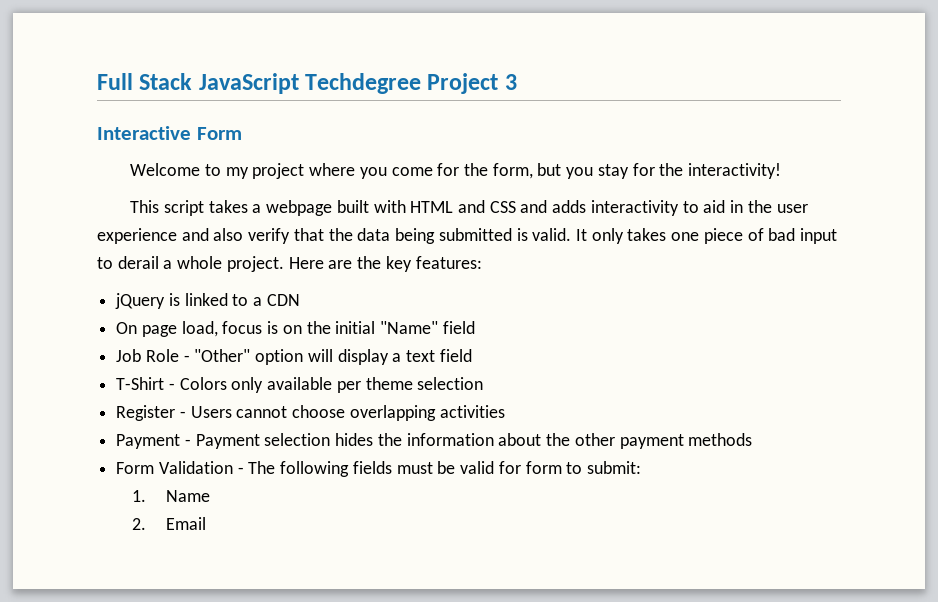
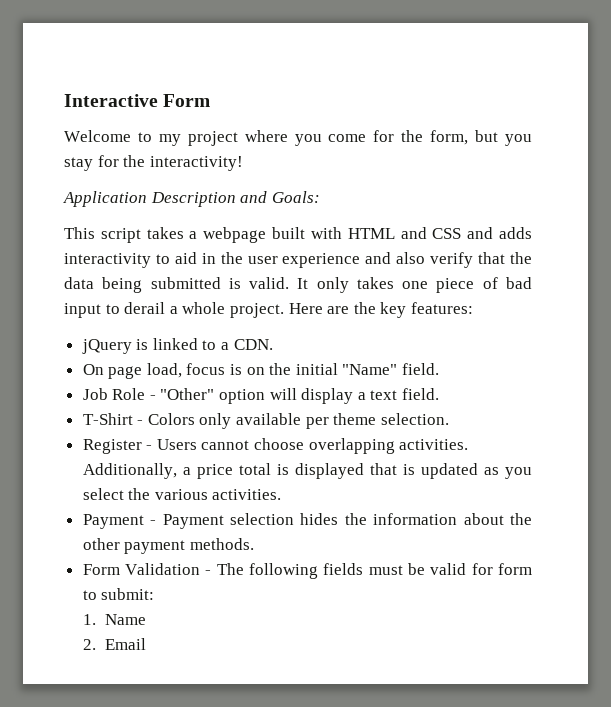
- Full Stack JavaScript Techdegree Project 3
+ Application Description and Goals:
- jQuery is linked to a CDN
+ jQuery is linked to a CDN.
- On page load, focus is on the initial "Name" field
+ On page load, focus is on the initial "Name" field.
- Job Role - "Other" option will display a text field
+ Job Role - "Other" option will display a text field.
- T-Shirt - Colors only available per theme selection
+ T-Shirt - Colors only available per theme selection.
- Register - Users cannot choose overlapping activities
+ Register - Users cannot choose overlapping activities. Additionally, a price total is displayed that is updated as you select the various activities.
- Payment - Payment selection hides the information about the other payment methods
+ Payment - Payment selection hides the information about the other payment methods.

